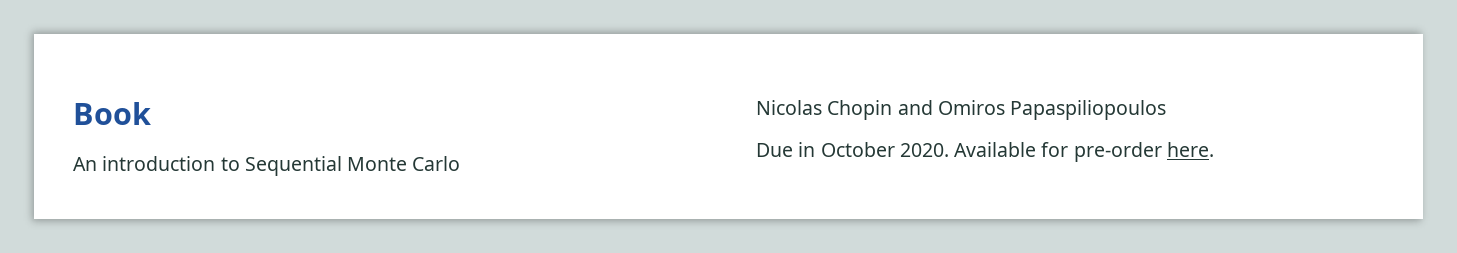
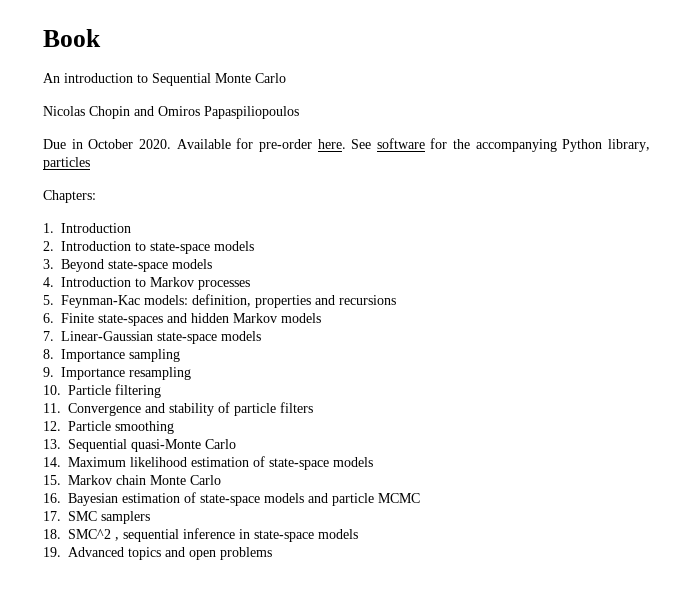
+ See software for the accompanying Python library, particles
+ Chapters:
+ 1. Introduction
+ 2. Introduction to state-space models
+ 3. Beyond state-space models
+ 4. Introduction to Markov processes
+ 5. Feynman-Kac models: definition, properties and recursions
+ 6. Finite state-spaces and hidden Markov models
+ 7. Linear-Gaussian state-space models
+ 8. Importance sampling
+ 9. Importance resampling
+ 10. Particle filtering
+ 11. Convergence and stability of particle filters
+ 12. Particle smoothing
+ 13. Sequential quasi-Monte Carlo
+ 14. Maximum likelihood estimation of state-space models
+ 15. Markov chain Monte Carlo
+ 16. Bayesian estimation of state-space models and particle MCMC
+ 17. SMC samplers
+ 18. SMC^2 , sequential inference in state-space models
+ 19. Advanced topics and open problems

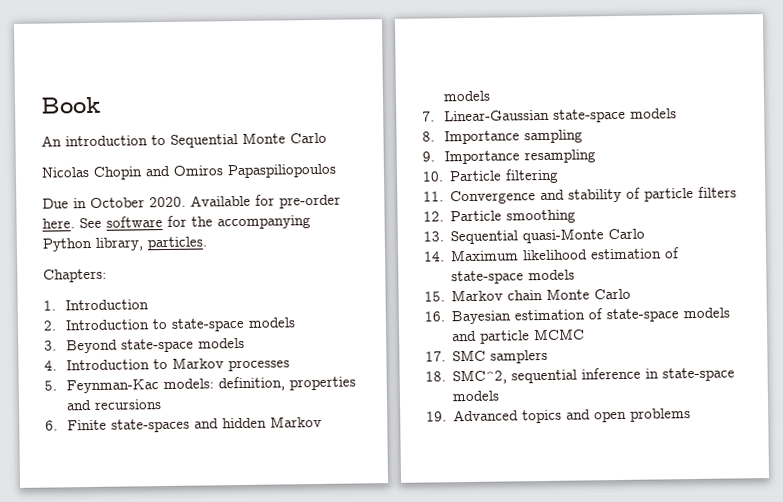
- See software for the accompanying Python library, particles
+ See software for the accompanying Python library, particles.
- 18. SMC^2 , sequential inference in state-space models
+ 18. SMC^2, sequential inference in state-space models

